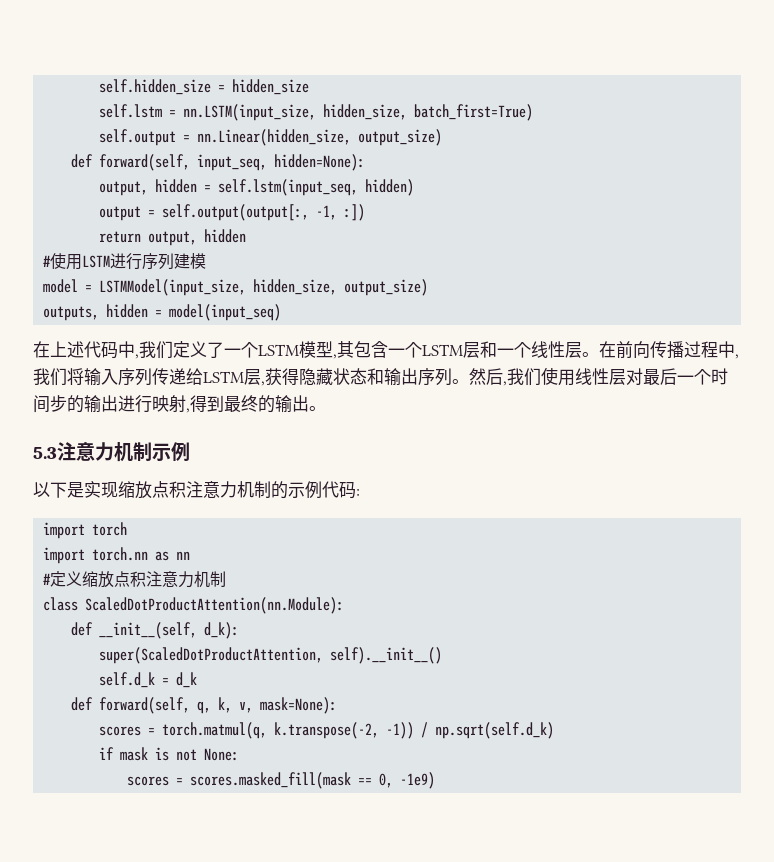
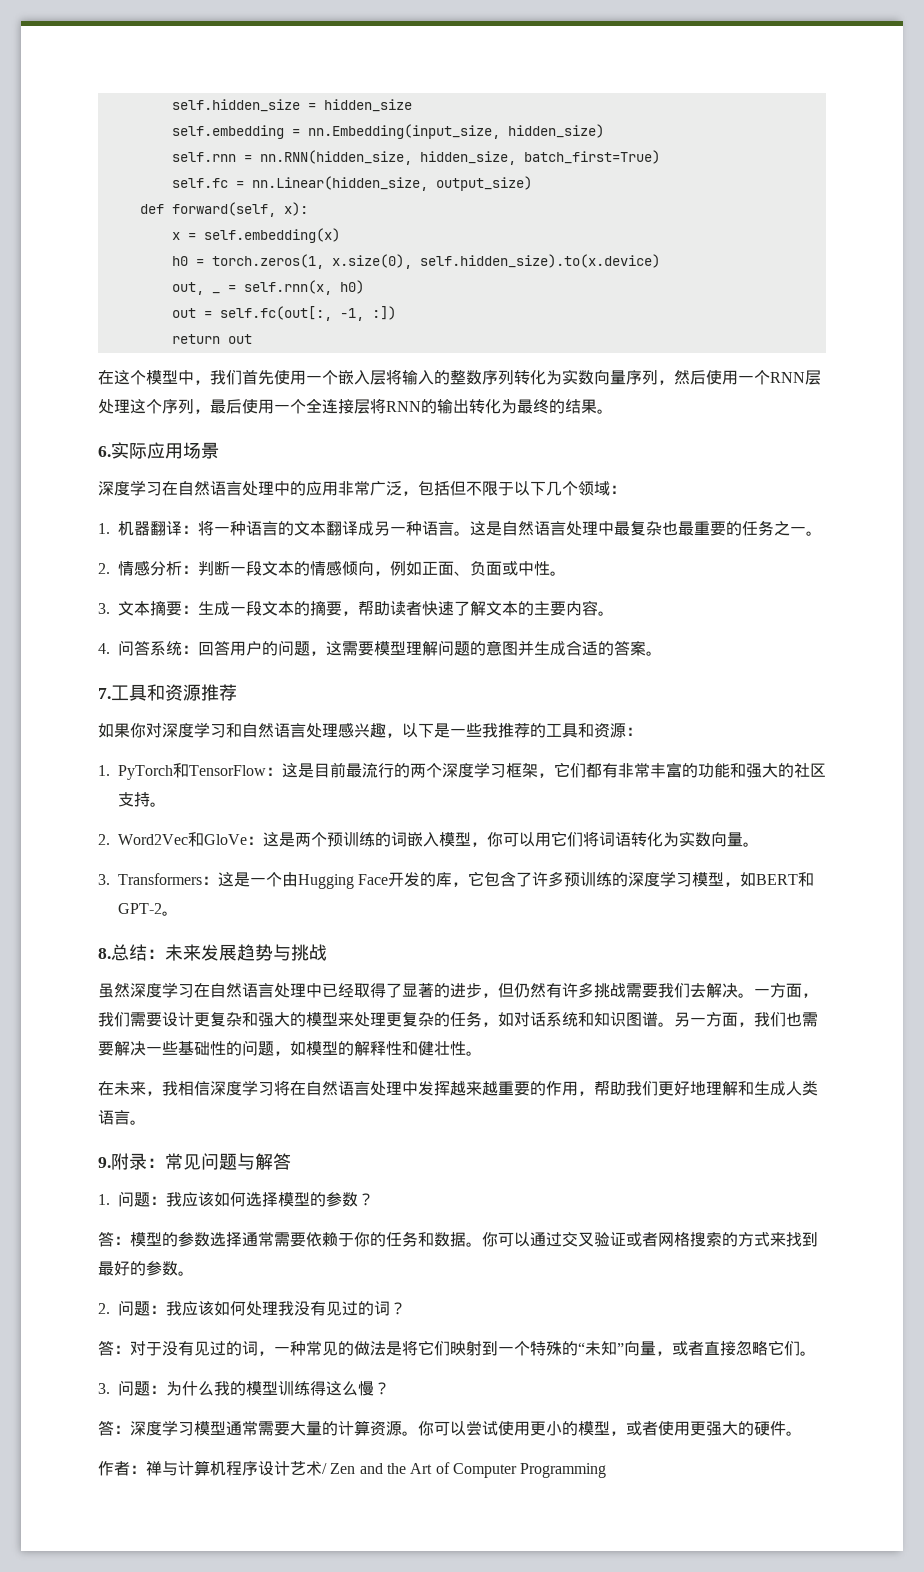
- self.lstm = nn.LSTM(input_size, hidden_size, batch_first=True)
+ self.embedding = nn.Embedding(input_size, hidden_size)
+ self.rnn = nn.RNN(hidden_size, hidden_size, batch_first=True)
- self.output = nn.Linear(hidden_size, output_size)
+ self.fc = nn.Linear(hidden_size, output_size)
- def forward(self, input_seq, hidden=None):
- output, hidden = self.lstm(input_seq, hidden)
- output = self.output(output[:, -1, :])
- return output, hidden
- #使用LSTM进行序列建模
- model = LSTMModel(input_size, hidden_size, output_size)
- outputs, hidden = model(input_seq)
- 在上述代码中,我们定义了一个LSTM模型,其包含一个LSTM层和一个线性层。在前向传播过程中,我们将输入序列传递给LSTM层,获得隐藏状态和输出序列。然后,我们使用线性层对最后一个时间步的输出进行映射,得到最终的输出。
- 5.3注意力机制示例
- 以下是实现缩放点积注意力机制的示例代码:
- import torch
- import torch.nn as nn
- #定义缩放点积注意力机制
- class ScaledDotProductAttention(nn.Module):
- def __init__(self, d_k):
- super(ScaledDotProductAttention, self).__init__()
- self.d_k = d_k
- def forward(self, q, k, v, mask=None):
- scores = torch.matmul(q, k.transpose(-2, -1)) / np.sqrt(self.d_k)
- if mask is not None:
- scores = scores.masked_fill(mask == 0, -1e9)
+ def forward(self, x):
+ x = self.embedding(x)
+ h0 = torch.zeros(1, x.size(0), self.hidden_size).to(x.device)
+ out, _ = self.rnn(x, h0)
+ out = self.fc(out[:, -1, :])
+ return out
+ 在这个模型中，我们首先使用一个嵌入层将输入的整数序列转化为实数向量序列，然后使用一个RNN层处理这个序列，最后使用一个全连接层将RNN的输出转化为最终的结果。
+ 6.实际应用场景
+ 深度学习在自然语言处理中的应用非常广泛，包括但不限于以下几个领域：
+ 1.机器翻译：将一种语言的文本翻译成另一种语言。这是自然语言处理中最复杂也最重要的任务之一。
+ 2.情感分析：判断一段文本的情感倾向，例如正面、负面或中性。
+ 3.文本摘要：生成一段文本的摘要，帮助读者快速了解文本的主要内容。
+ 4.问答系统：回答用户的问题，这需要模型理解问题的意图并生成合适的答案。
+ 7.工具和资源推荐
+ 如果你对深度学习和自然语言处理感兴趣，以下是一些我推荐的工具和资源：
+ 1. PyTorch和TensorFlow：这是目前最流行的两个深度学习框架，它们都有非常丰富的功能和强大的社区支持。
+ 2. Word2Vec和GloVe：这是两个预训练的词嵌入模型，你可以用它们将词语转化为实数向量。
+ 3. Transformers：这是一个由Hugging Face开发的库，它包含了许多预训练的深度学习模型，如BERT和GPT-2。
+ 8.总结：未来发展趋势与挑战
+ 虽然深度学习在自然语言处理中已经取得了显著的进步，但仍然有许多挑战需要我们去解决。一方面，我们需要设计更复杂和强大的模型来处理更复杂的任务，如对话系统和知识图谱。另一方面，我们也需要解决一些基础性的问题，如模型的解释性和健壮性。
+ 在未来，我相信深度学习将在自然语言处理中发挥越来越重要的作用，帮助我们更好地理解和生成人类语言。
+ 9.附录：常见问题与解答
+ 1.问题：我应该如何选择模型的参数？
+ 答：模型的参数选择通常需要依赖于你的任务和数据。你可以通过交叉验证或者网格搜索的方式来找到最好的参数。
+ 2.问题：我应该如何处理我没有见过的词？
+ 答：对于没有见过的词，一种常见的做法是将它们映射到一个特殊的“未知”向量，或者直接忽略它们。
+ 3.问题：为什么我的模型训练得这么慢？
+ 答：深度学习模型通常需要大量的计算资源。你可以尝试使用更小的模型，或者使用更强大的硬件。
+ 作者：禅与计算机程序设计艺术/ Zen and the Art of Computer Programming

